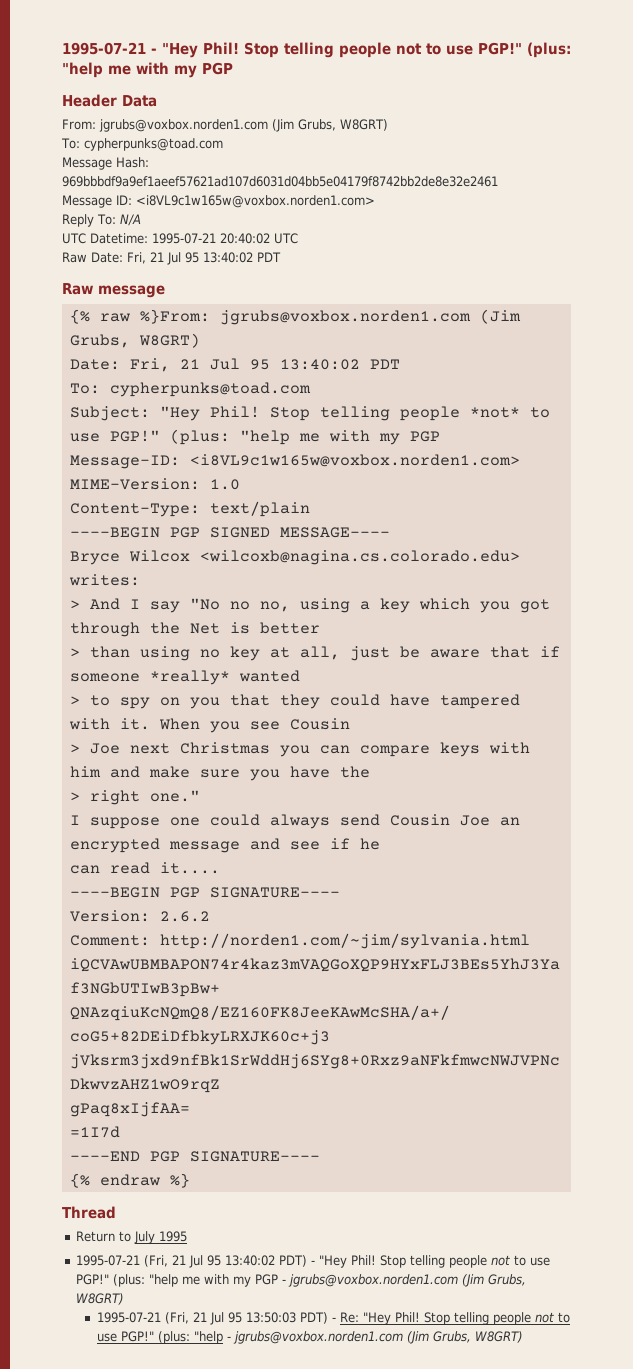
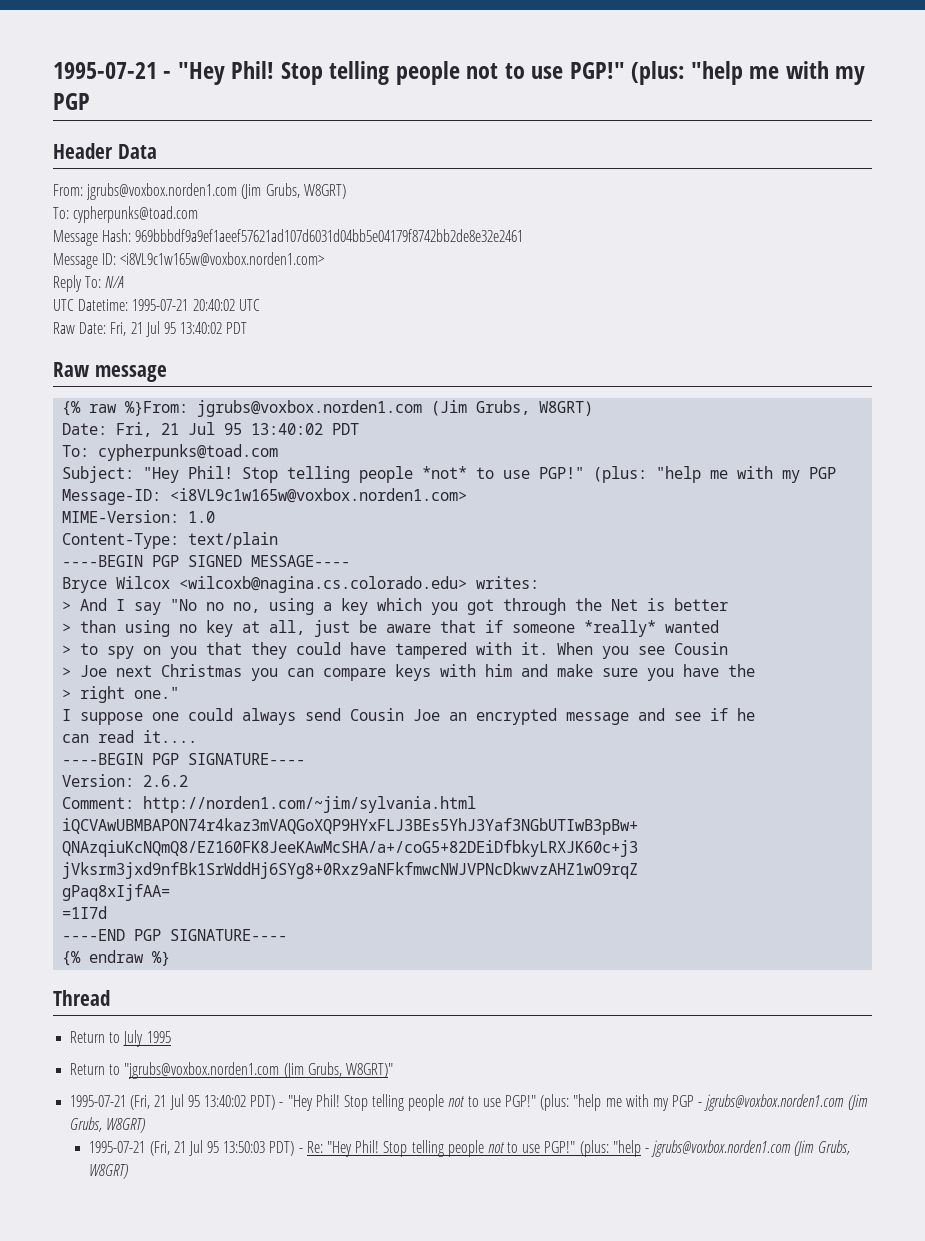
+ Return to "jgrubs@voxbox.norden1.com (Jim Grubs, W8GRT)"

